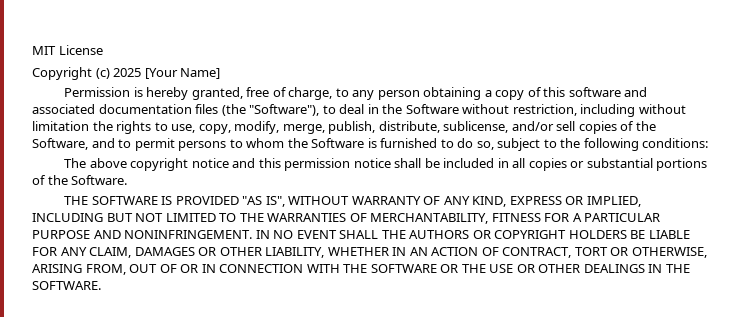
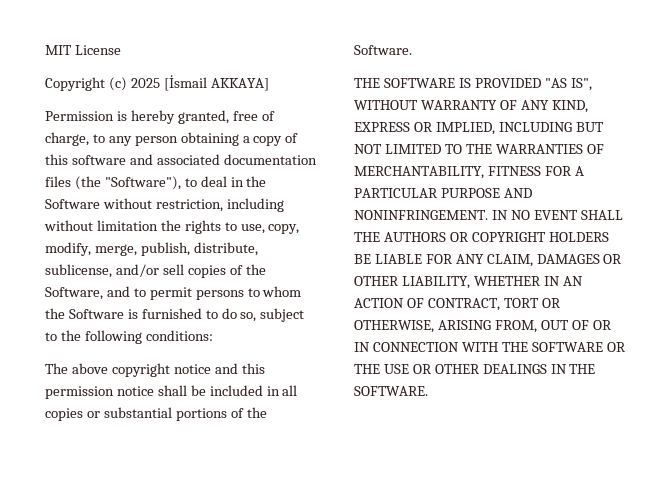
- Copyright (c) 2025 [Your Name]
+ Copyright (c) 2025 [İsmail AKKAYA]

